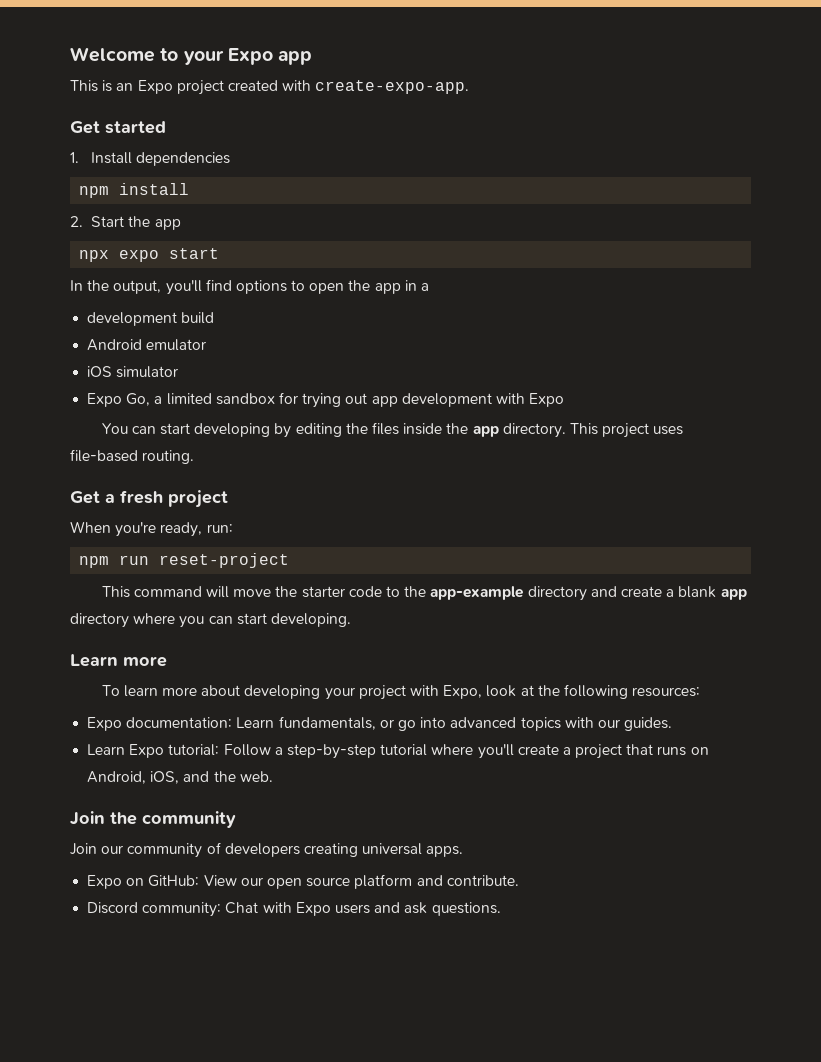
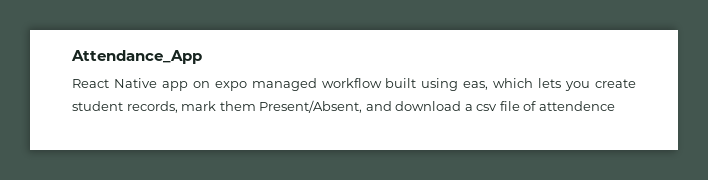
- Welcome to your Expo app
- This is an Expo project created with create-expo-app.
- Get started
- 1. Install dependencies
- npm install
- 2. Start the app
- npx expo start
- In the output, you'll find options to open the app in a
- development build
- Android emulator
- iOS simulator
- Expo Go, a limited sandbox for trying out app development with Expo
- You can start developing by editing the files inside the app directory. This project uses file-based routing.
- Get a fresh project
- When you're ready, run:
- npm run reset-project
- This command will move the starter code to the app-example directory and create a blank app directory where you can start developing.
- Learn more
- To learn more about developing your project with Expo, look at the following resources:
- Expo documentation: Learn fundamentals, or go into advanced topics with our guides.
- Learn Expo tutorial: Follow a step-by-step tutorial where you'll create a project that runs on Android, iOS, and the web.
- Join the community
- Join our community of developers creating universal apps.
- Expo on GitHub: View our open source platform and contribute.
- Discord community: Chat with Expo users and ask questions.
+ Attendance_App
+ React Native app on expo managed workflow built using eas, which lets you create student records, mark them Present/Absent, and download a csv file of attendence

